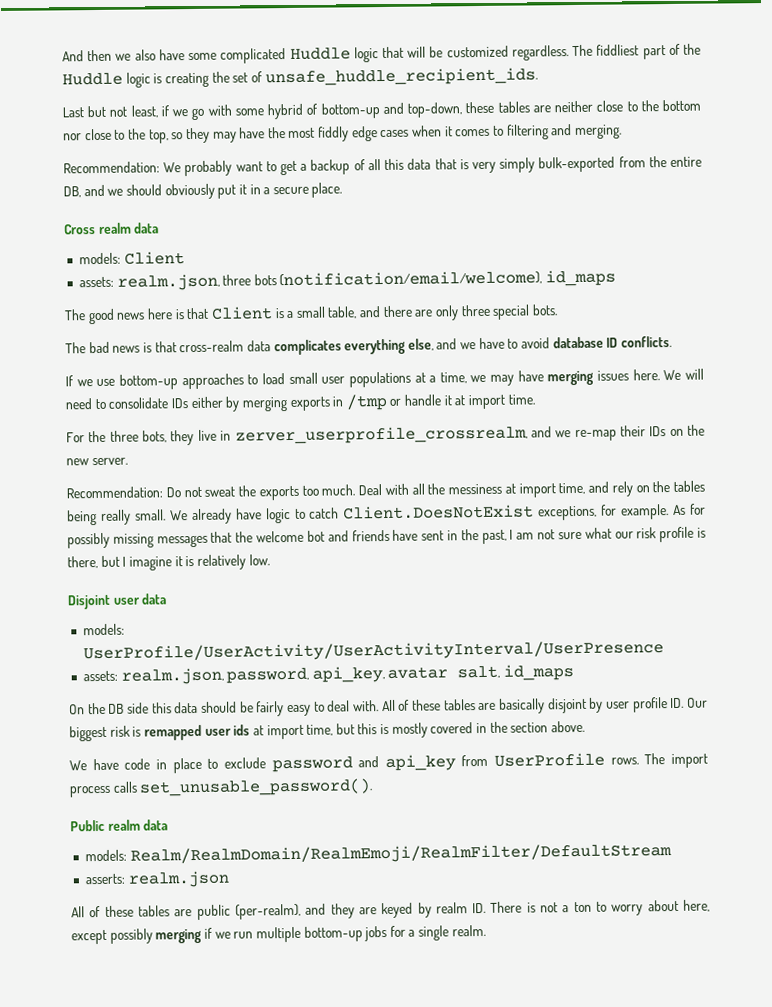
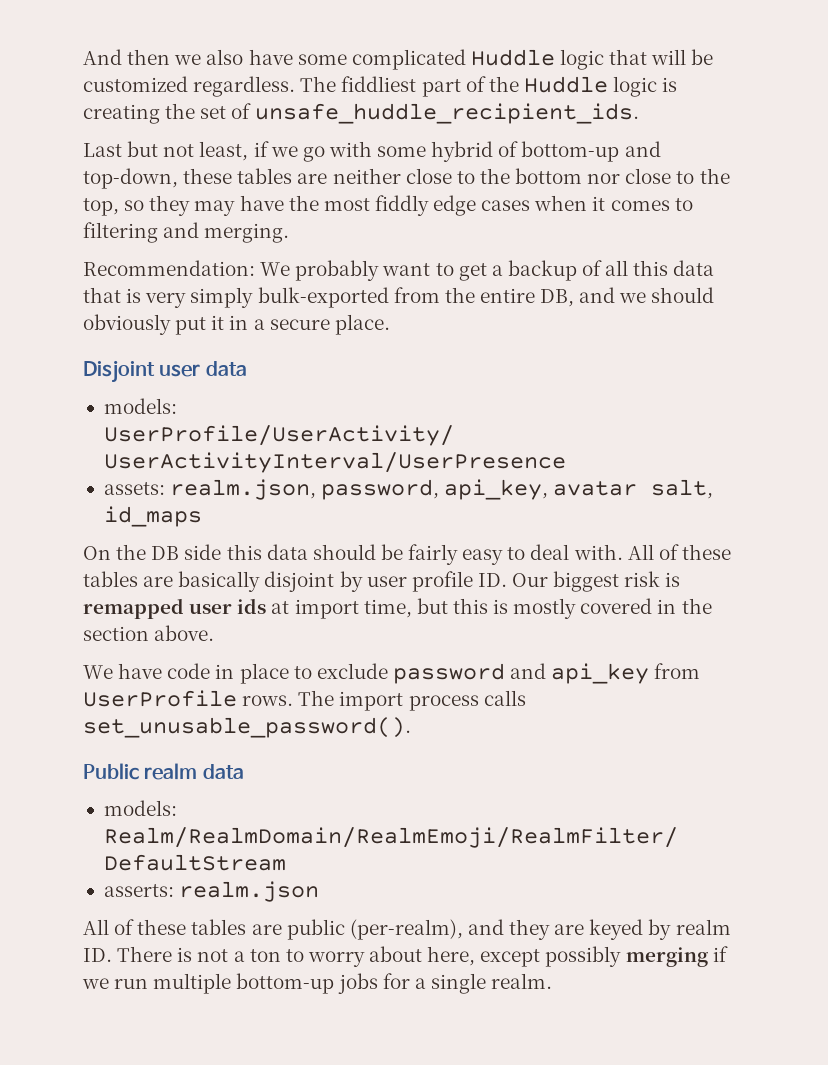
- Cross realm data
- models: Client
- assets: realm.json, three bots (notification/email/welcome), id_maps
- The good news here is that Client is a small table, and there are only three special bots.
- The bad news is that cross-realm data complicates everything else, and we have to avoid database ID conflicts.
- If we use bottom-up approaches to load small user populations at a time, we may have merging issues here. We will need to consolidate IDs either by merging exports in /tmp or handle it at import time.
- For the three bots, they live in zerver_userprofile_crossrealm, and we re-map their IDs on the new server.
- Recommendation: Do not sweat the exports too much. Deal with all the messiness at import time, and rely on the tables being really small. We already have logic to catch Client.DoesNotExist exceptions, for example. As for possibly missing messages that the welcome bot and friends have sent in the past, I am not sure what our risk profile is there, but I imagine it is relatively low.

